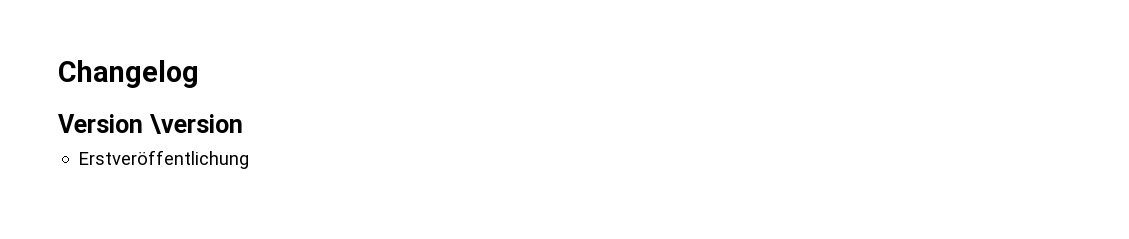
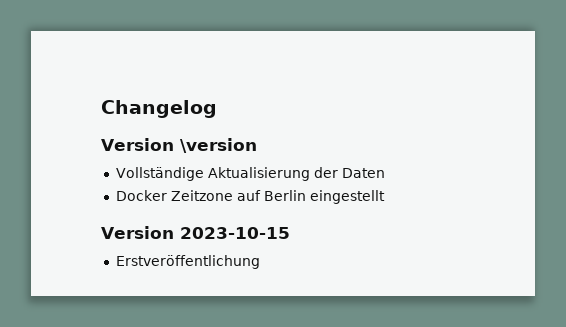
+ Vollständige Aktualisierung der Daten
+ Docker Zeitzone auf Berlin eingestellt
+ Version 2023-10-15

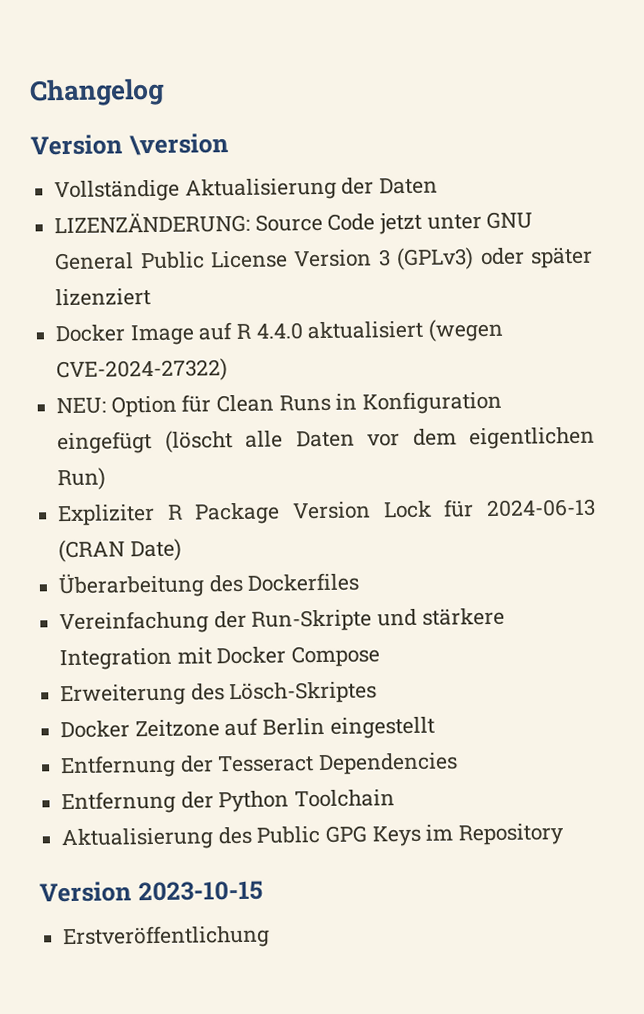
+ LIZENZÄNDERUNG: Source Code jetzt unter GNU General Public License Version 3 (GPLv3) oder später lizenziert
+ Docker Image auf R 4.4.0 aktualisiert (wegen CVE-2024-27322)
+ NEU: Option für Clean Runs in Konfiguration eingefügt (löscht alle Daten vor dem eigentlichen Run)
+ Expliziter R Package Version Lock für 2024-06-13 (CRAN Date)
+ Überarbeitung des Dockerfiles
+ Vereinfachung der Run-Skripte und stärkere Integration mit Docker Compose
+ Erweiterung des Lösch-Skriptes
+ Entfernung der Tesseract Dependencies
+ Entfernung der Python Toolchain
+ Aktualisierung des Public GPG Keys im Repository

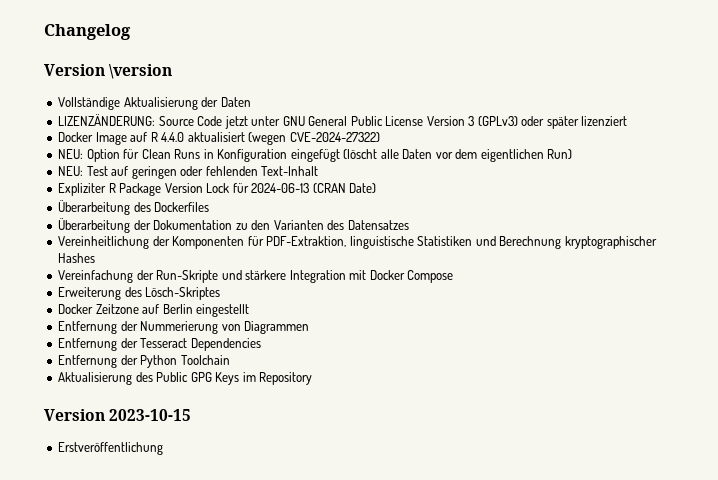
+ NEU: Test auf geringen oder fehlenden Text-Inhalt
+ Überarbeitung der Dokumentation zu den Varianten des Datensatzes
+ Vereinheitlichung der Komponenten für PDF-Extraktion, linguistische Statistiken und Berechnung kryptographischer Hashes
+ Entfernung der Nummerierung von Diagrammen

